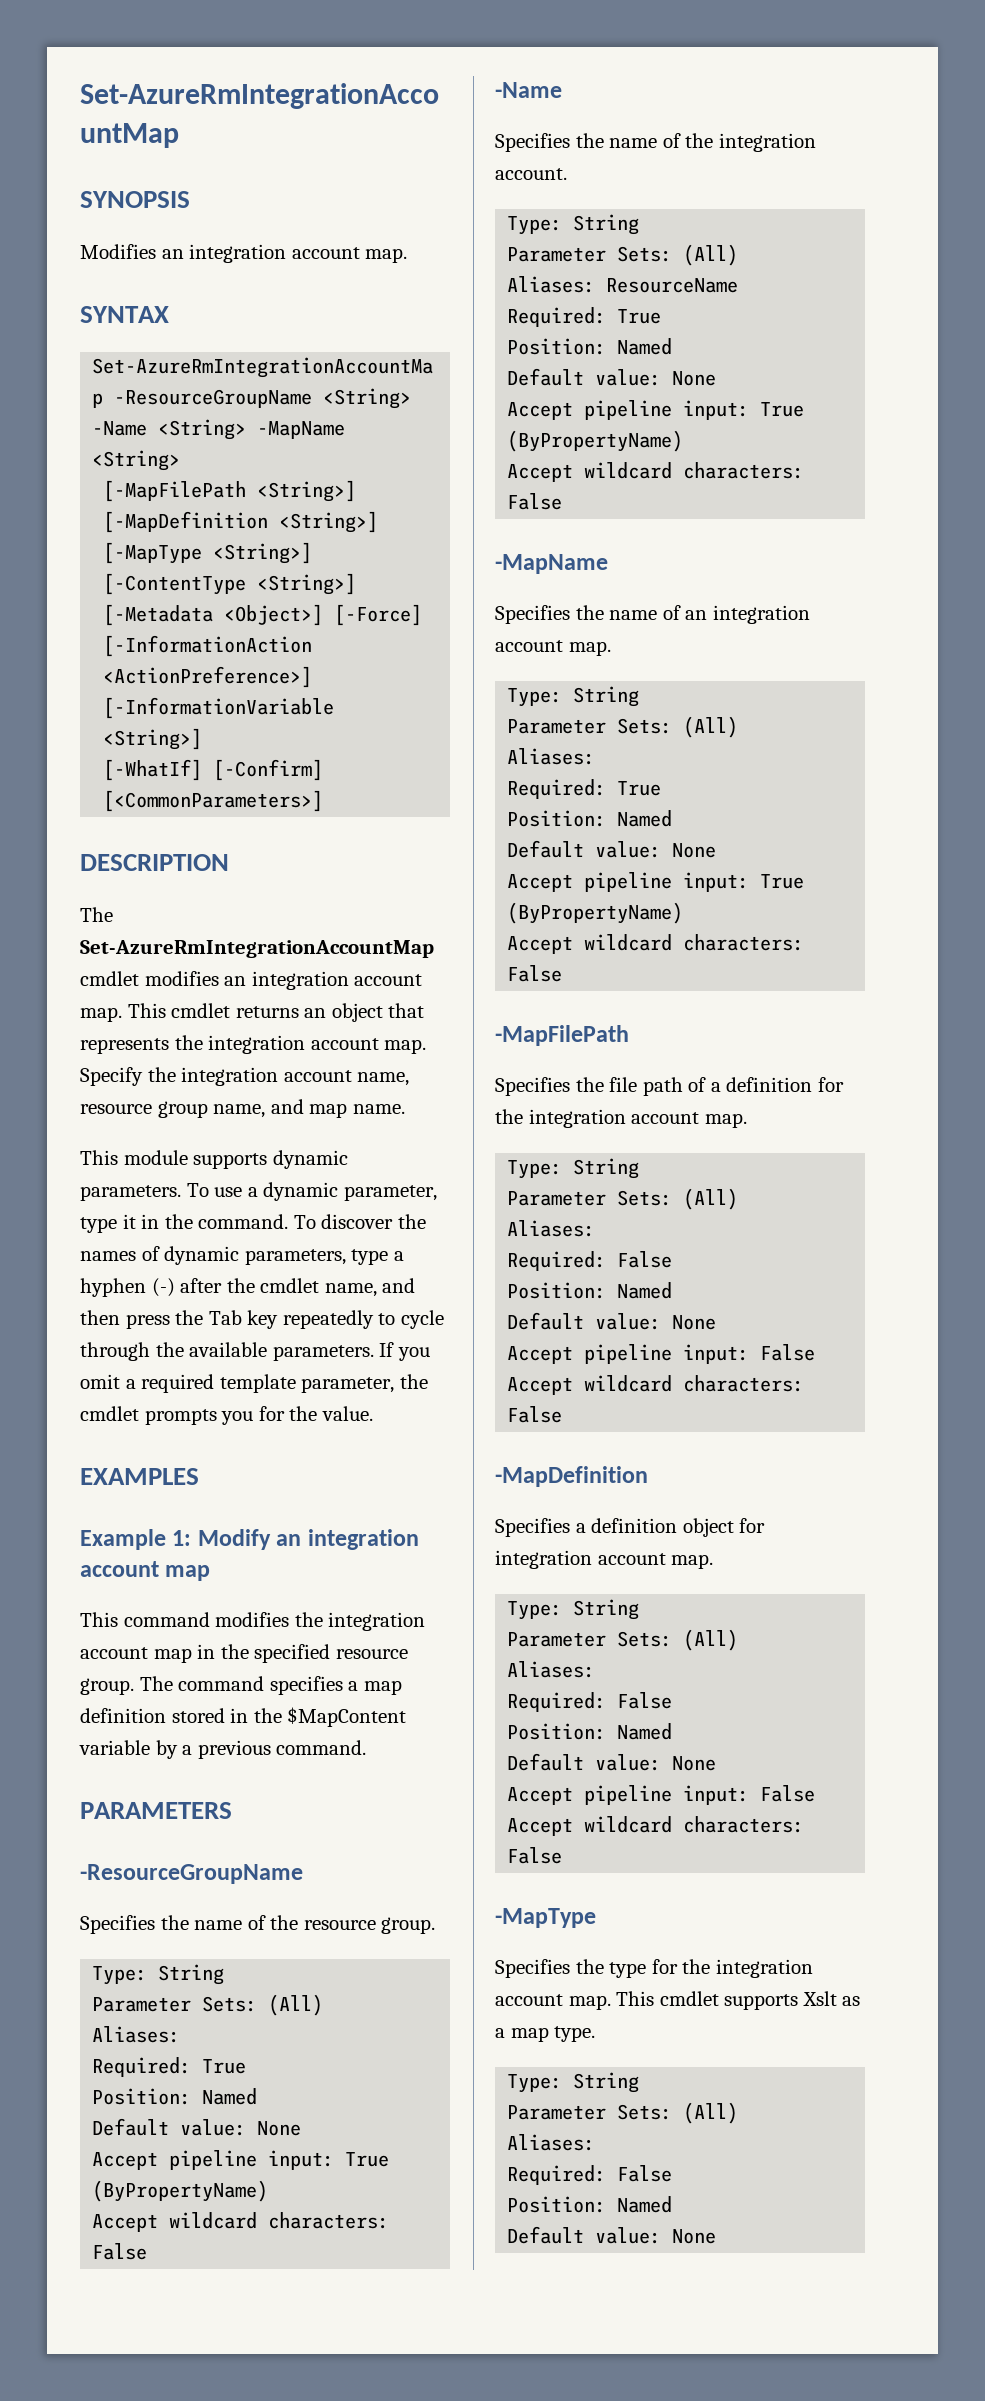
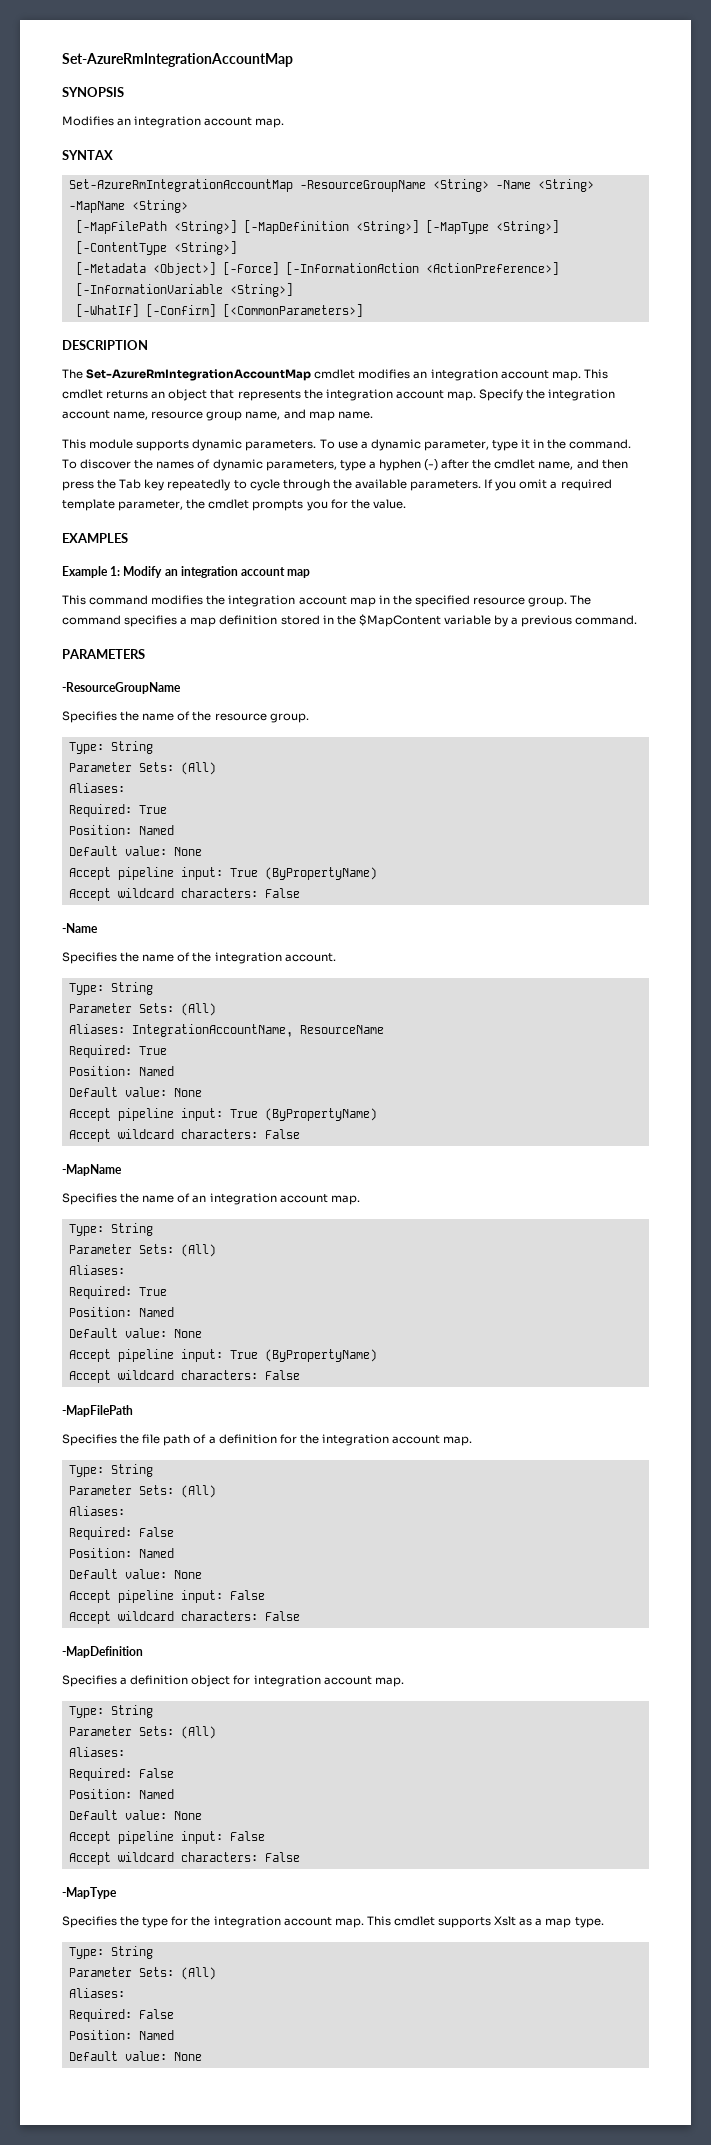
- Aliases: ResourceName
+ Aliases: IntegrationAccountName, ResourceName

